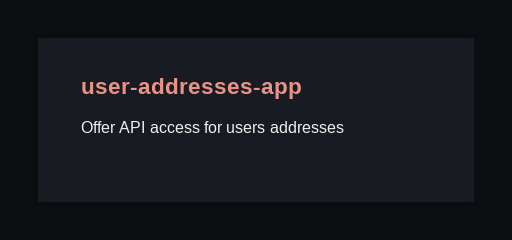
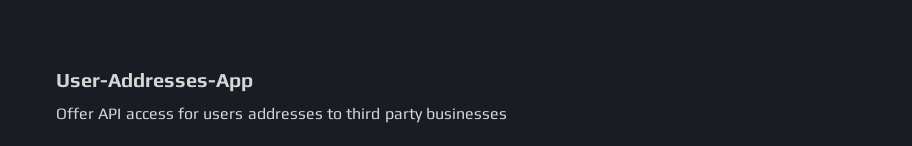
- user-addresses-app
+ User-Addresses-App
- Offer API access for users addresses
+ Offer API access for users addresses to third party businesses

